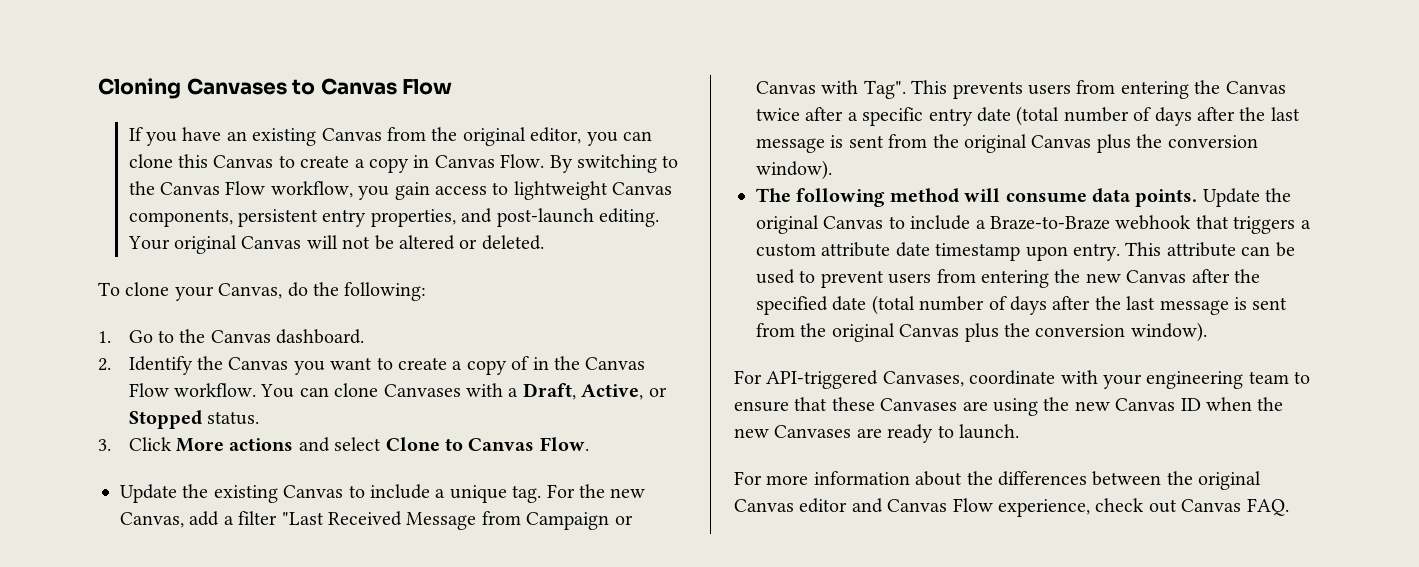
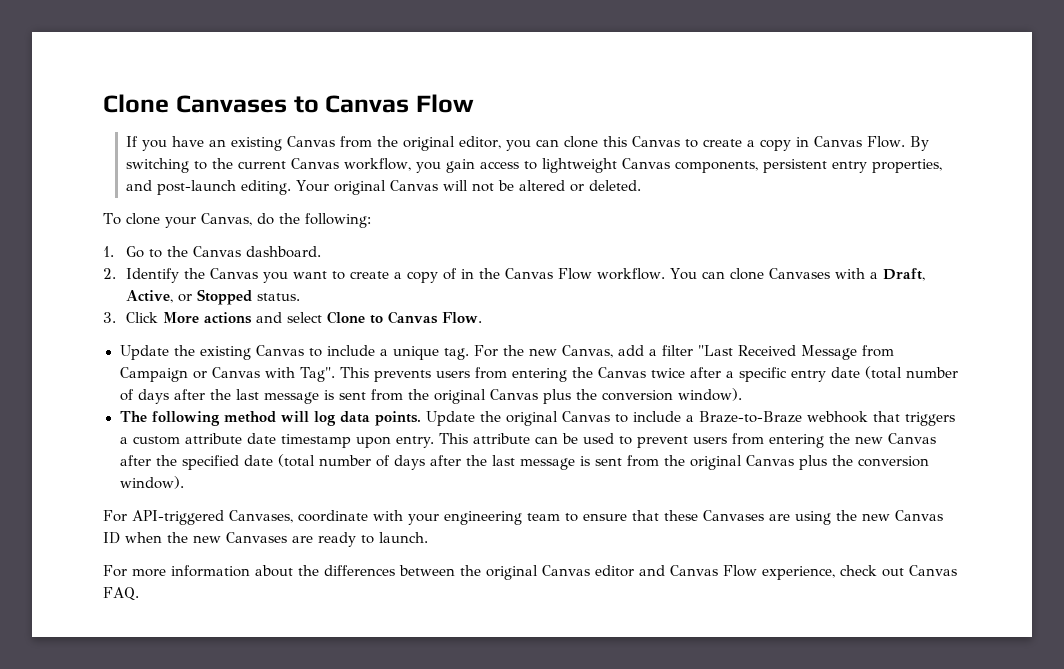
- Cloning Canvases to Canvas Flow
+ Clone Canvases to Canvas Flow
- By switching to the Canvas Flow workflow, you gain access to lightweight Canvas components, persistent entry properties, and post-launch editing.
+ By switching to the current Canvas workflow, you gain access to lightweight Canvas components, persistent entry properties, and post-launch editing.
- The following method will consume data points.
+ The following method will log data points.

